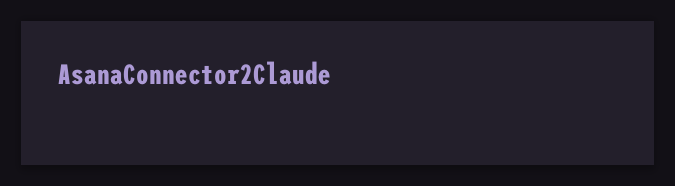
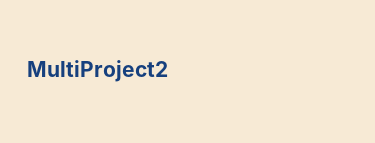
- AsanaConnector2Claude
+ MultiProject2

